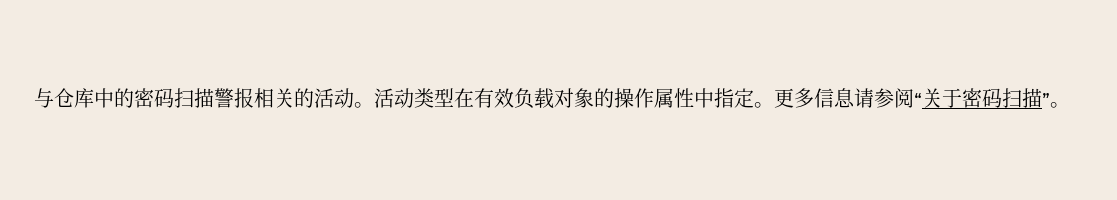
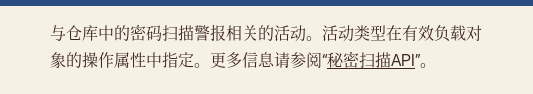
- 更多信息请参阅“关于密码扫描”。
+ 更多信息请参阅“秘密扫描API”。

